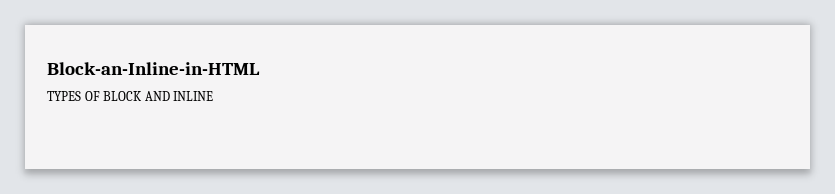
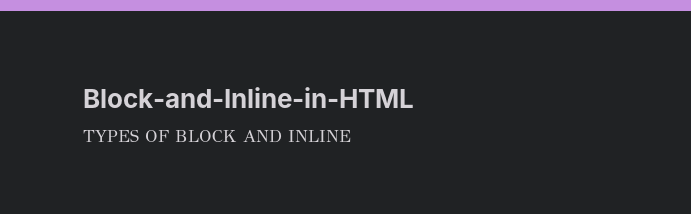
- Block-an-Inline-in-HTML
+ Block-and-Inline-in-HTML

